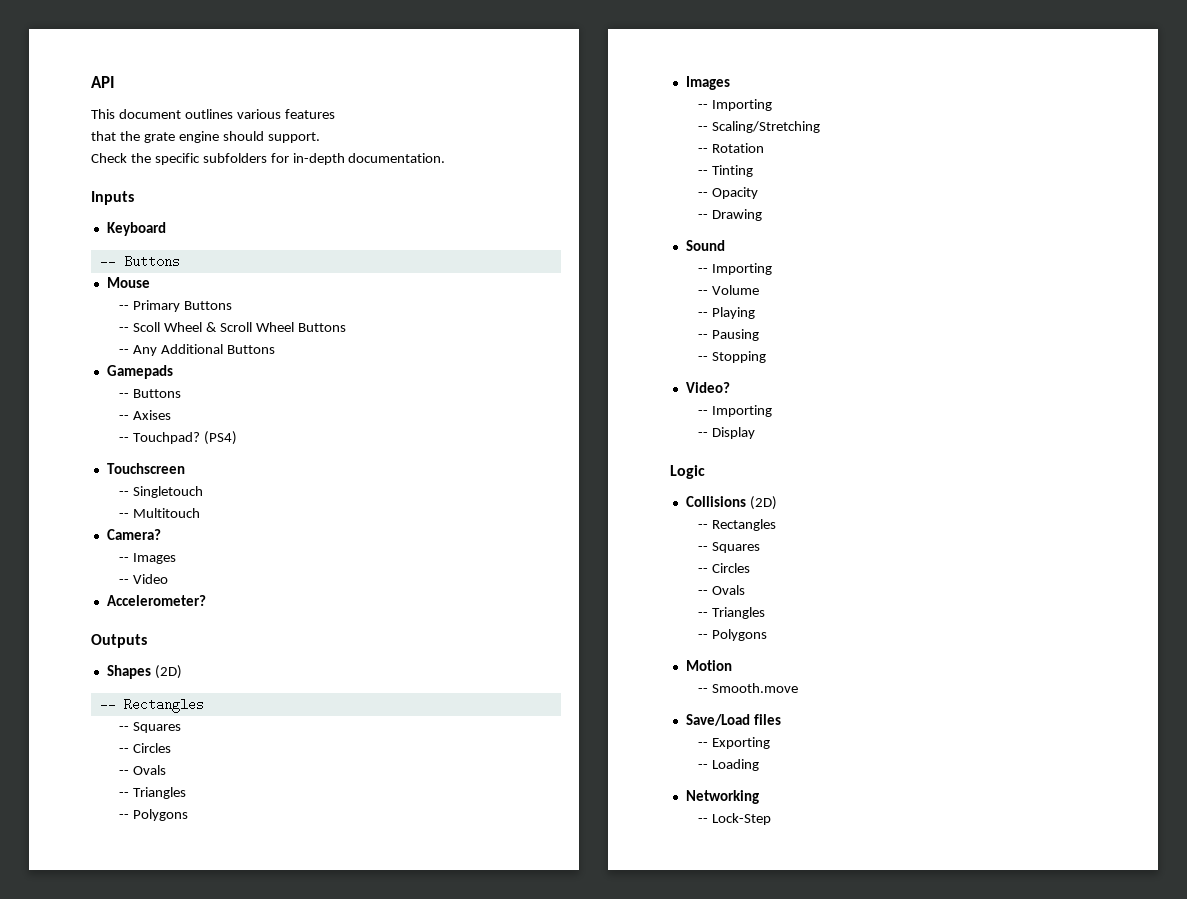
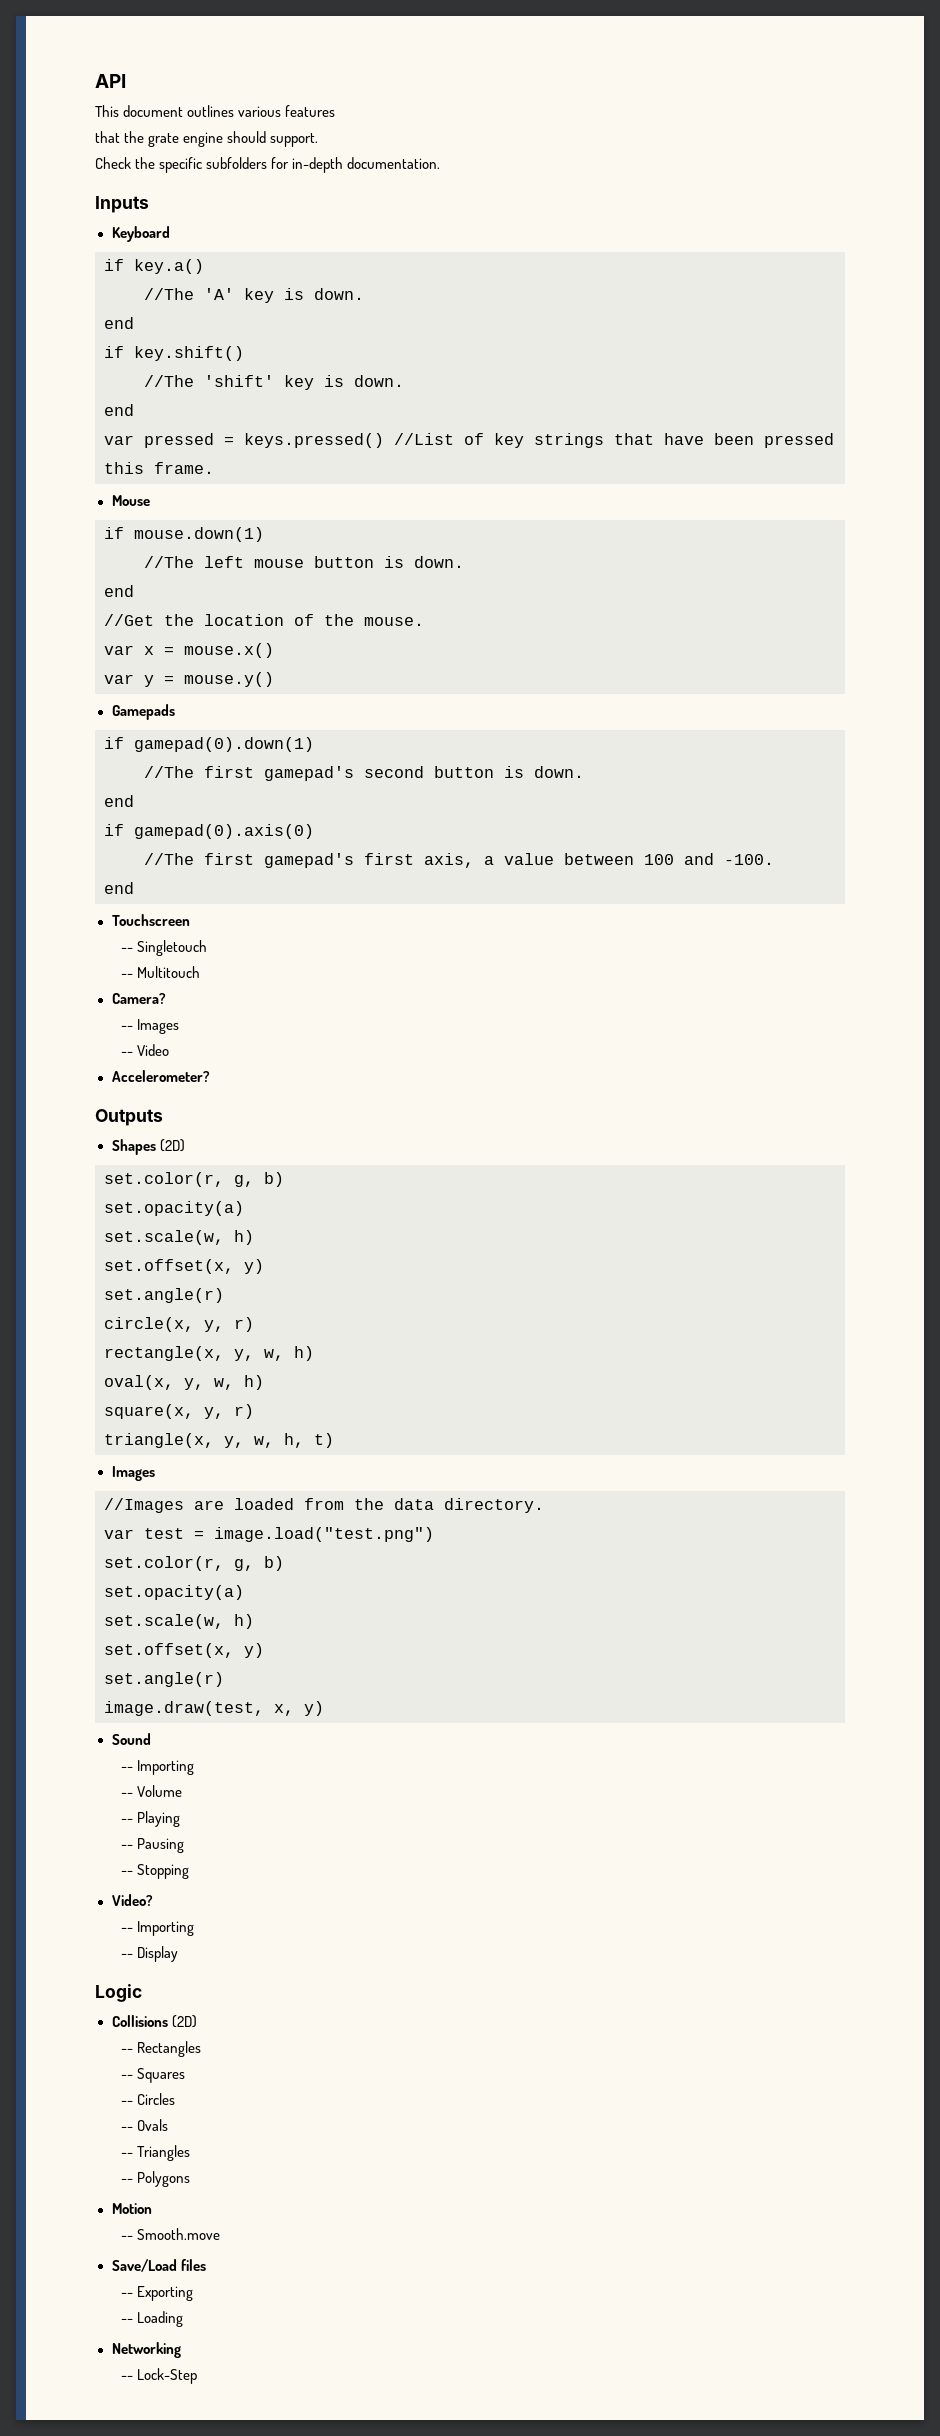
  Keyboard
- -- Buttons
+ if key.a()
+ //The 'A' key is down.
+ end
+ if key.shift()
+ //The 'shift' key is down.
+ end
+ var pressed = keys.pressed() //List of key strings that have been pressed this frame.
  Mouse
- -- Primary Buttons
- -- Scoll Wheel & Scroll Wheel Buttons
- -- Any Additional Buttons
+ if mouse.down(1)
+ //The left mouse button is down.
+ end
+ //Get the location of the mouse.
+ var x = mouse.x()
+ var y = mouse.y()
  Gamepads
- -- Buttons
- -- Axises
- -- Touchpad? (PS4)
+ if gamepad(0).down(1)
+ //The first gamepad's second button is down.
+ end
+ if gamepad(0).axis(0)
+ //The first gamepad's first axis, a value between 100 and -100.
+ end
  Shapes (2D)
- -- Rectangles
- -- Squares
- -- Circles
- -- Ovals
- -- Triangles
- -- Polygons
+ set.color(r, g, b)
+ set.opacity(a)
+ set.scale(w, h)
+ set.offset(x, y)
+ set.angle(r)
+ circle(x, y, r)
+ rectangle(x, y, w, h)
+ oval(x, y, w, h)
+ square(x, y, r)
+ triangle(x, y, w, h, t)
  Images
- -- Importing
- -- Scaling/Stretching
- -- Rotation
- -- Tinting
- -- Opacity
- -- Drawing
+ //Images are loaded from the data directory.
+ var test = image.load("test.png")
+ set.color(r, g, b)
+ set.opacity(a)
+ set.scale(w, h)
+ set.offset(x, y)
+ set.angle(r)
+ image.draw(test, x, y)

